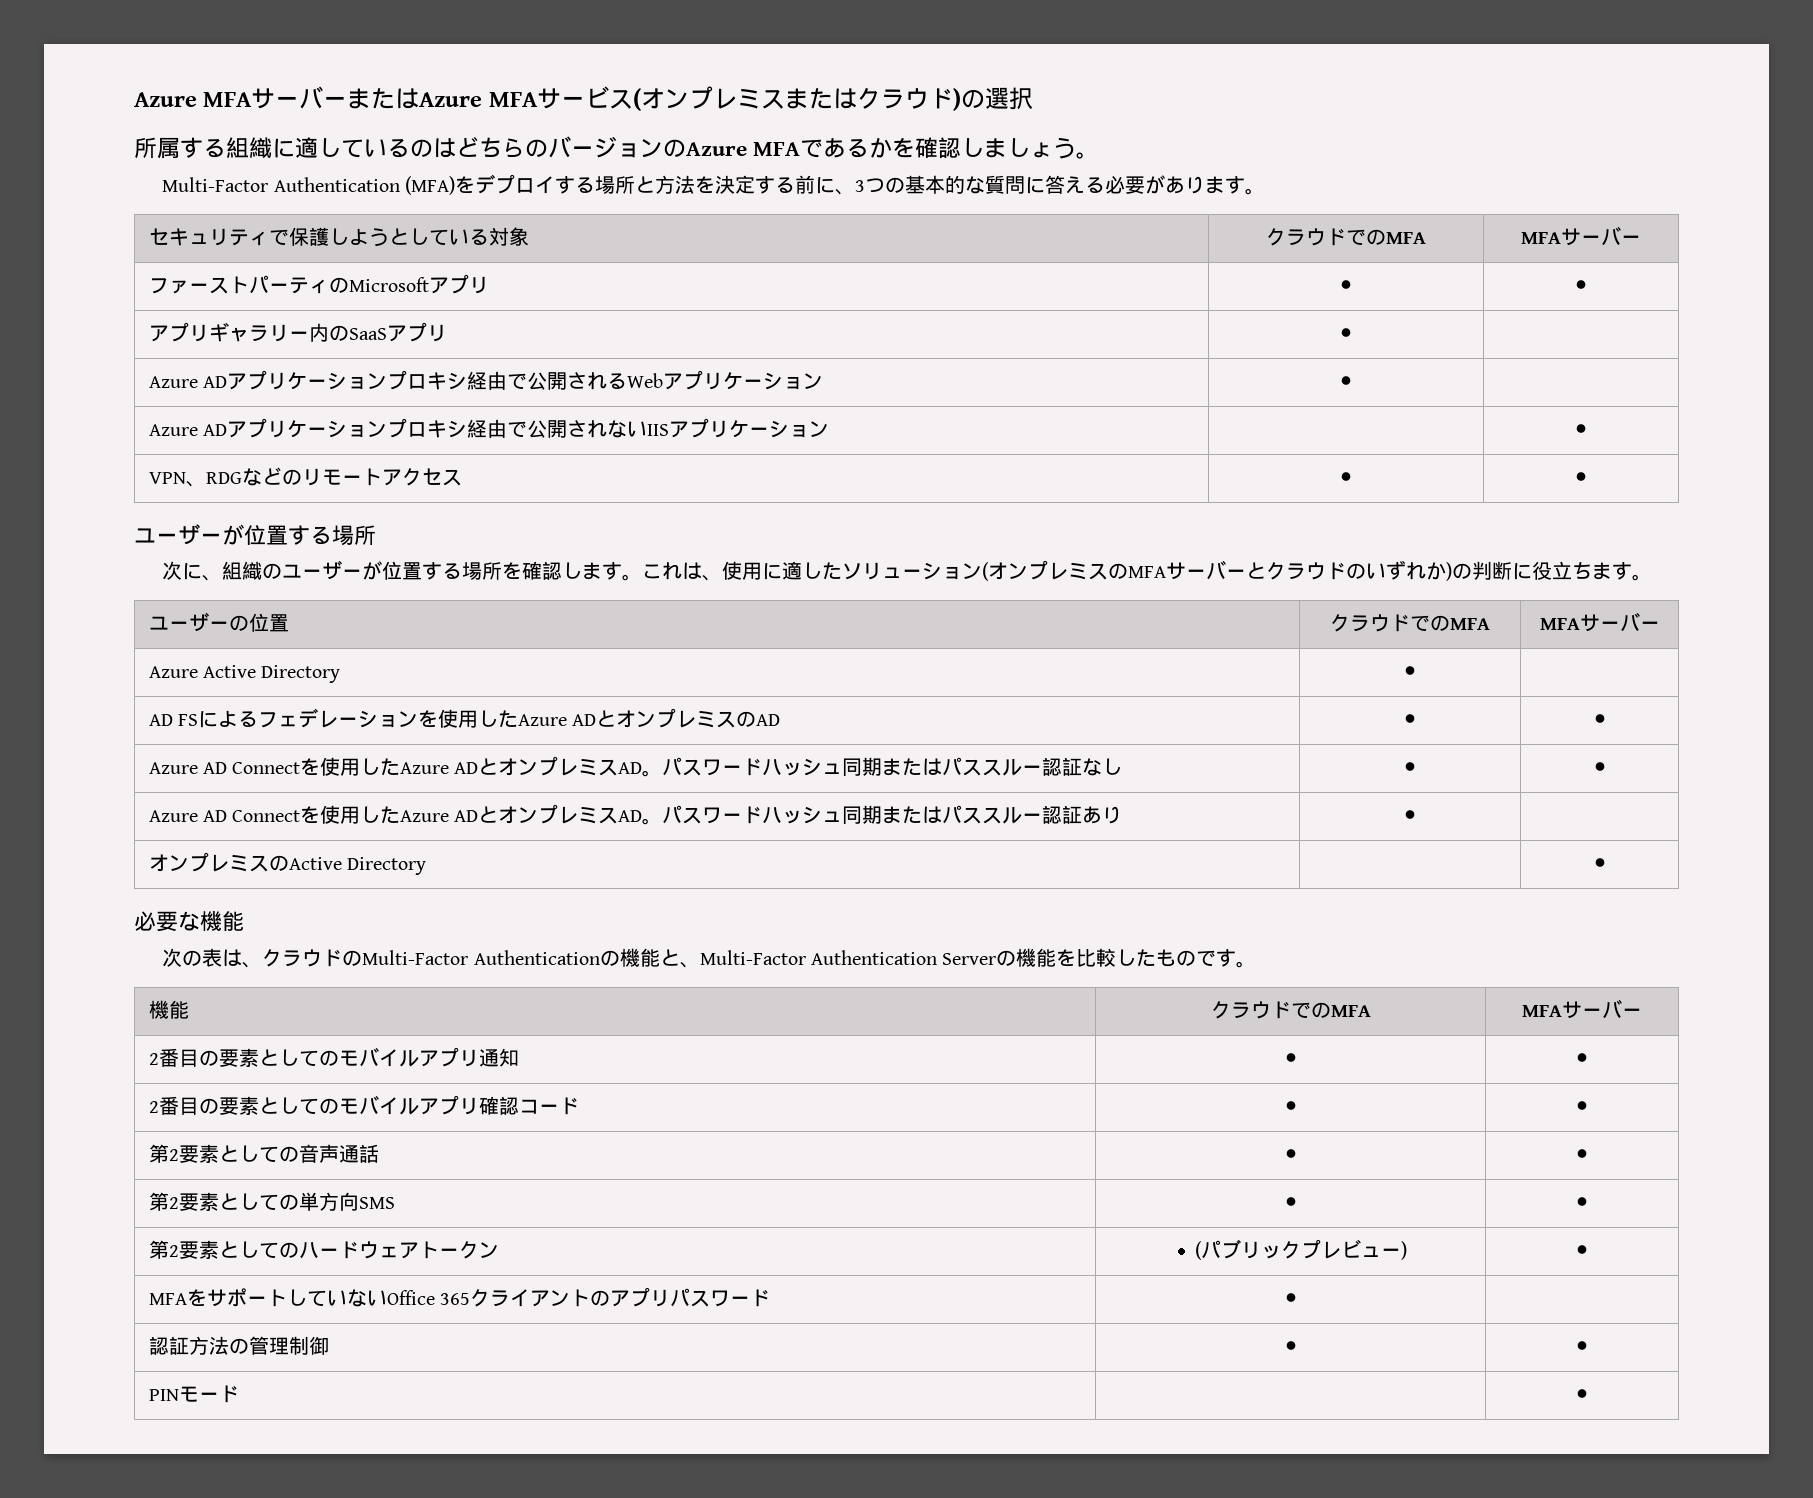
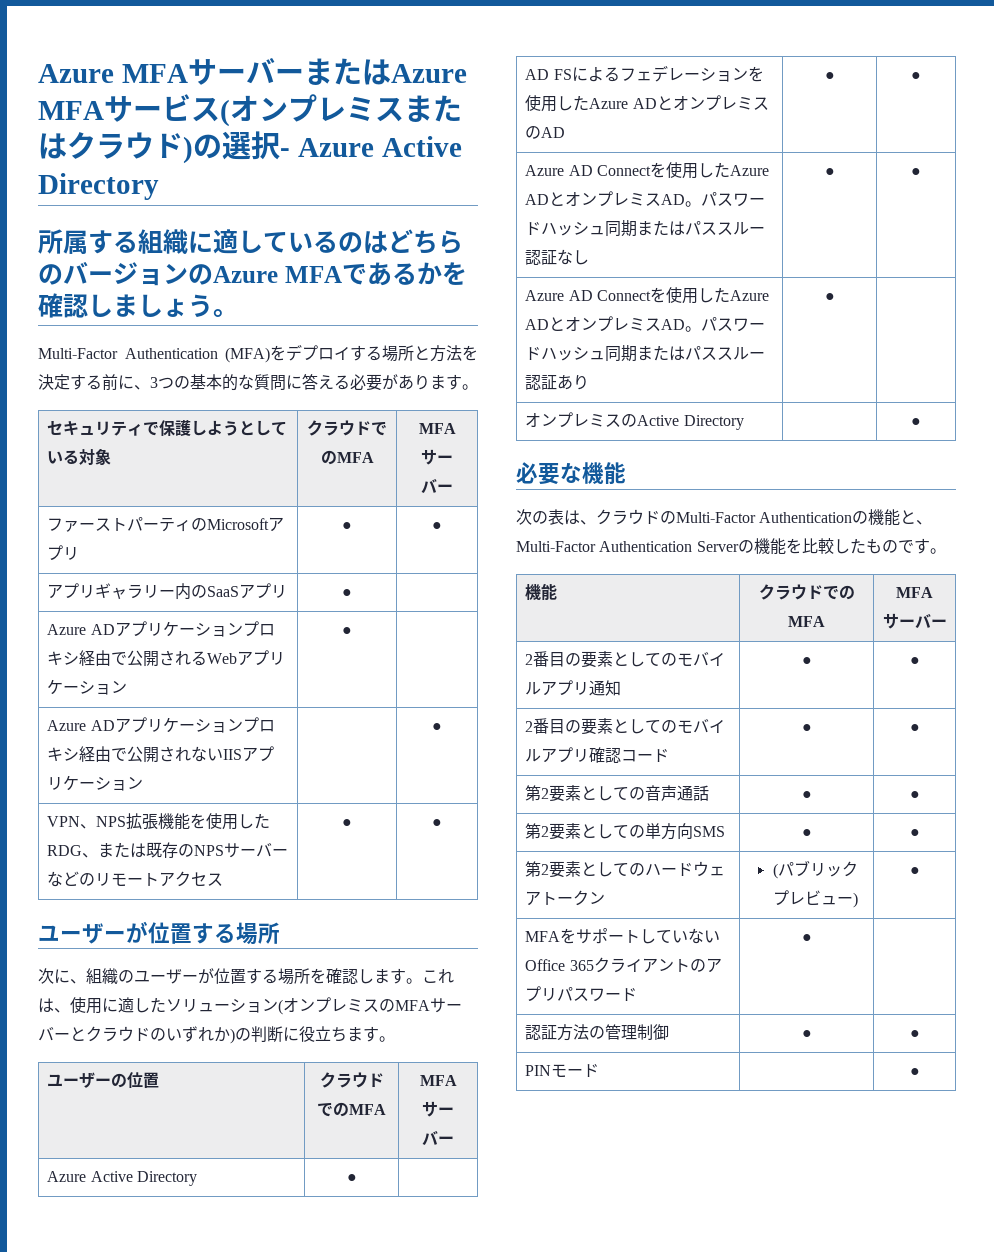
- Azure MFAサーバーまたはAzure MFAサービス(オンプレミスまたはクラウド)の選択
+ Azure MFAサーバーまたはAzure MFAサービス(オンプレミスまたはクラウド)の選択- Azure Active Directory
- VPN、RDGなどのリモートアクセス | ● | ●
+ VPN、NPS拡張機能を使用したRDG、または既存のNPSサーバーなどのリモートアクセス | ● | ●

